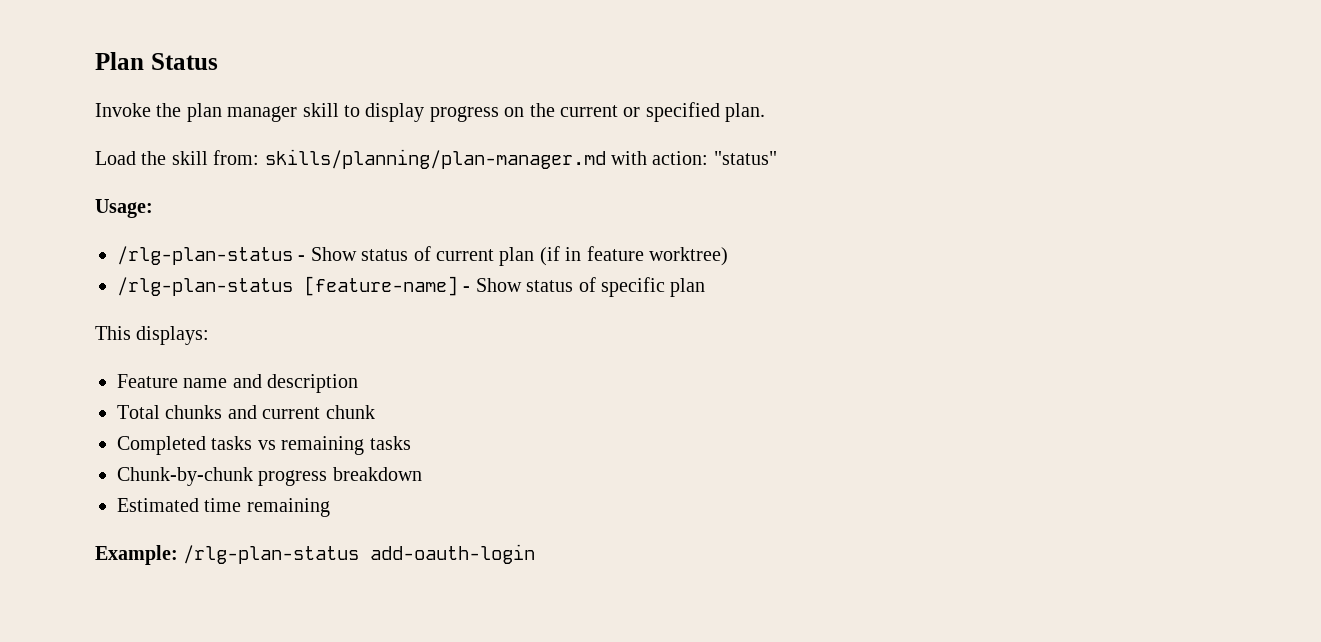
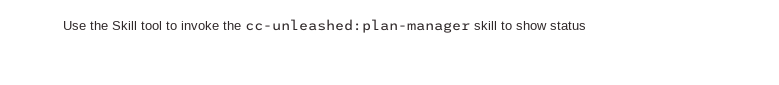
- Plan Status
- Invoke the plan manager skill to display progress on the current or specified plan.
- Load the skill from: skills/planning/plan-manager.md with action: "status"
- Usage:
- /rlg-plan-status - Show status of current plan (if in feature worktree)
- /rlg-plan-status [feature-name] - Show status of specific plan
- This displays:
- Feature name and description
- Total chunks and current chunk
- Completed tasks vs remaining tasks
- Chunk-by-chunk progress breakdown
- Estimated time remaining
- Example: /rlg-plan-status add-oauth-login
+ Use the Skill tool to invoke the cc-unleashed:plan-manager skill to show status

